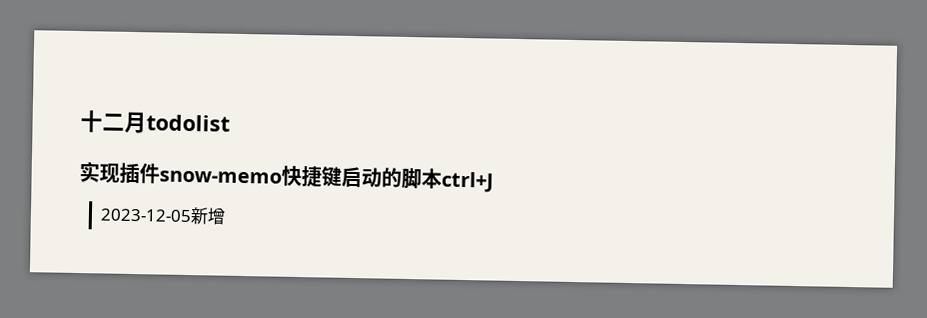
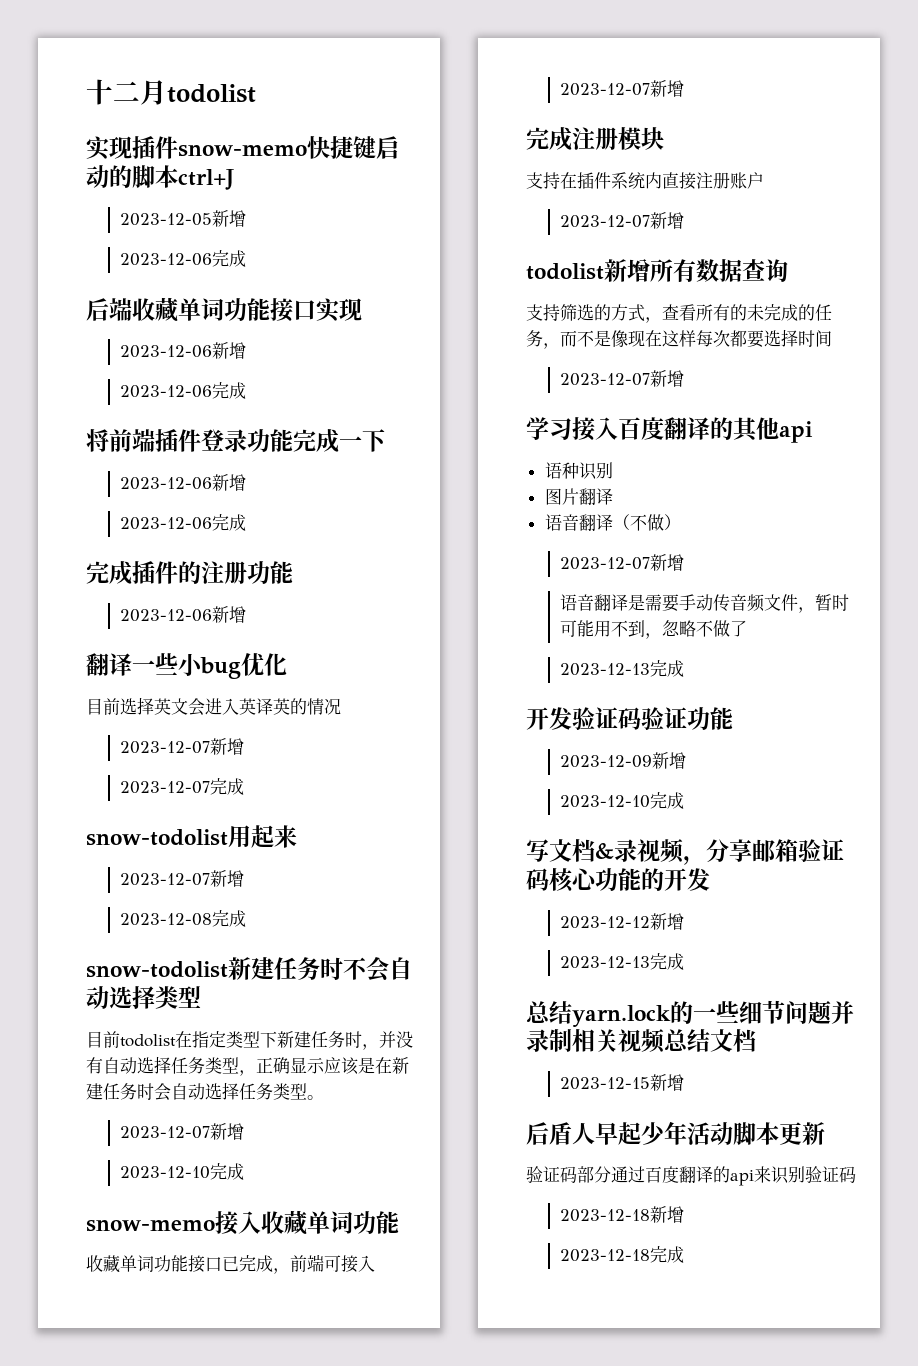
  2023-12-05新增
+ 2023-12-06完成
+ 后端收藏单词功能接口实现
+ 2023-12-06新增
+ 2023-12-06完成
+ 将前端插件登录功能完成一下
+ 2023-12-06新增
+ 2023-12-06完成
+ 完成插件的注册功能
+ 2023-12-06新增
+ 翻译一些小bug优化
+ 目前选择英文会进入英译英的情况
+ 2023-12-07新增
+ 2023-12-07完成
+ snow-todolist用起来
+ 2023-12-07新增
+ 2023-12-08完成
+ snow-todolist新建任务时不会自动选择类型
+ 目前todolist在指定类型下新建任务时，并没有自动选择任务类型，正确显示应该是在新建任务时会自动选择任务类型。
+ 2023-12-07新增
+ 2023-12-10完成
+ snow-memo接入收藏单词功能
+ 收藏单词功能接口已完成，前端可接入
+ 2023-12-07新增
+ 完成注册模块
+ 支持在插件系统内直接注册账户
+ 2023-12-07新增
+ todolist新增所有数据查询
+ 支持筛选的方式，查看所有的未完成的任务，而不是像现在这样每次都要选择时间
+ 2023-12-07新增
+ 学习接入百度翻译的其他api
+ 语种识别
+ 图片翻译
+ 语音翻译（不做）
+ 2023-12-07新增
+ 语音翻译是需要手动传音频文件，暂时可能用不到，忽略不做了
+ 2023-12-13完成
+ 开发验证码验证功能
+ 2023-12-09新增
+ 2023-12-10完成
+ 写文档&录视频，分享邮箱验证码核心功能的开发
+ 2023-12-12新增
+ 2023-12-13完成
+ 总结yarn.lock的一些细节问题并录制相关视频总结文档
+ 2023-12-15新增
+ 后盾人早起少年活动脚本更新
+ 验证码部分通过百度翻译的api来识别验证码
+ 2023-12-18新增
+ 2023-12-18完成

